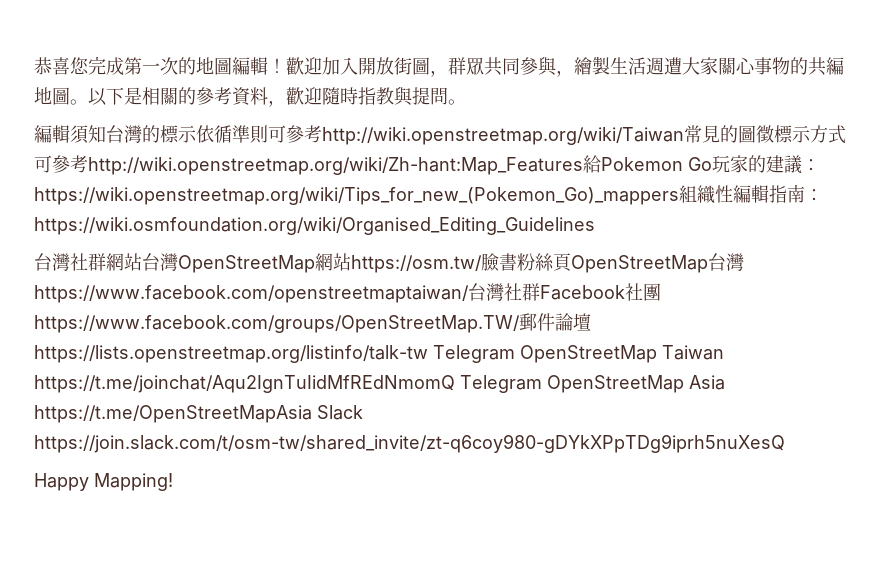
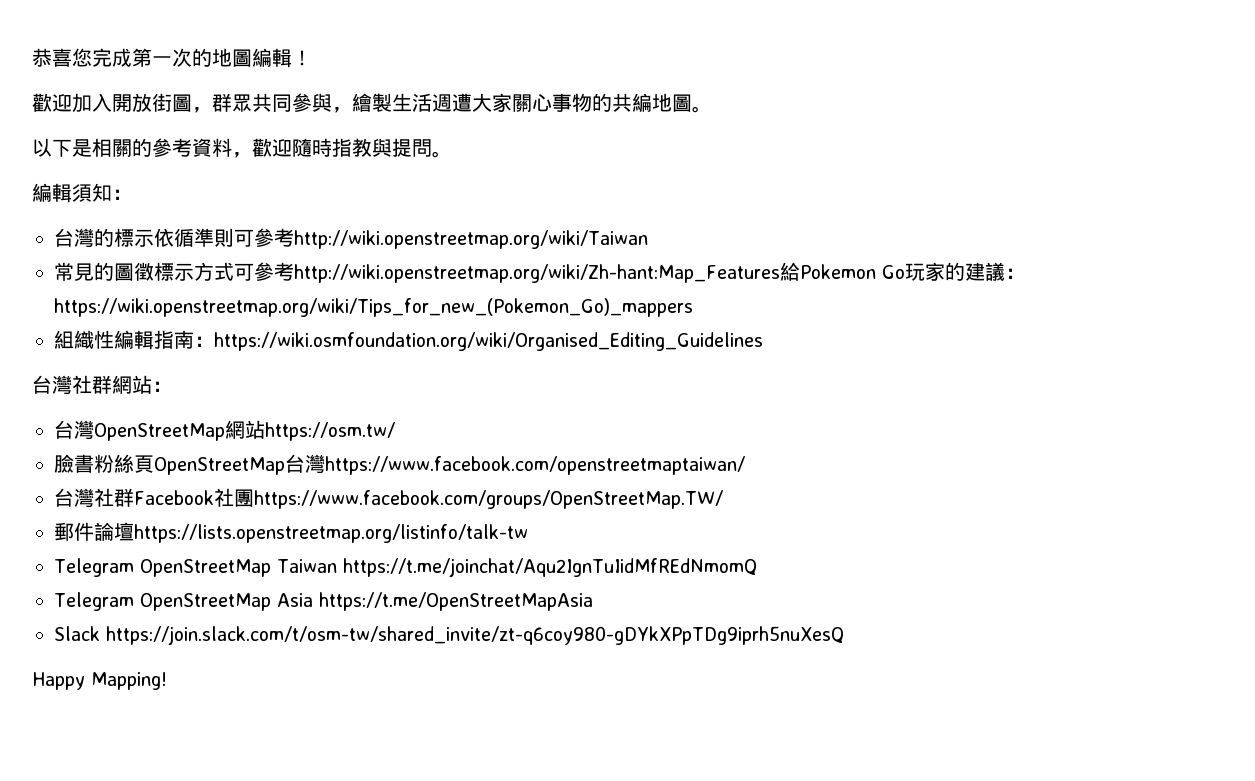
- 恭喜您完成第一次的地圖編輯！歡迎加入開放街圖，群眾共同參與，繪製生活週遭大家關心事物的共編地圖。以下是相關的參考資料，歡迎隨時指教與提問。
+ 恭喜您完成第一次的地圖編輯！
+ 歡迎加入開放街圖，群眾共同參與，繪製生活週遭大家關心事物的共編地圖。
+ 以下是相關的參考資料，歡迎隨時指教與提問。
- 編輯須知台灣的標示依循準則可參考http://wiki.openstreetmap.org/wiki/Taiwan常見的圖徵標示方式可參考http://wiki.openstreetmap.org/wiki/Zh-hant:Map_Features給Pokemon Go玩家的建議：https://wiki.openstreetmap.org/wiki/Tips_for_new_(Pokemon_Go)_mappers組織性編輯指南：https://wiki.osmfoundation.org/wiki/Organised_Editing_Guidelines
+ 編輯須知：
+ 台灣的標示依循準則可參考http://wiki.openstreetmap.org/wiki/Taiwan
+ 常見的圖徵標示方式可參考http://wiki.openstreetmap.org/wiki/Zh-hant:Map_Features給Pokemon Go玩家的建議：https://wiki.openstreetmap.org/wiki/Tips_for_new_(Pokemon_Go)_mappers
+ 組織性編輯指南：https://wiki.osmfoundation.org/wiki/Organised_Editing_Guidelines
- 台灣社群網站台灣OpenStreetMap網站https://osm.tw/臉書粉絲頁OpenStreetMap台灣https://www.facebook.com/openstreetmaptaiwan/台灣社群Facebook社團https://www.facebook.com/groups/OpenStreetMap.TW/郵件論壇https://lists.openstreetmap.org/listinfo/talk-tw Telegram OpenStreetMap Taiwan https://t.me/joinchat/Aqu2IgnTuIidMfREdNmomQ Telegram OpenStreetMap Asia https://t.me/OpenStreetMapAsia Slack https://join.slack.com/t/osm-tw/shared_invite/zt-q6coy980-gDYkXPpTDg9iprh5nuXesQ
+ 台灣社群網站：
+ 台灣OpenStreetMap網站https://osm.tw/
+ 臉書粉絲頁OpenStreetMap台灣https://www.facebook.com/openstreetmaptaiwan/
+ 台灣社群Facebook社團https://www.facebook.com/groups/OpenStreetMap.TW/
+ 郵件論壇https://lists.openstreetmap.org/listinfo/talk-tw
+ Telegram OpenStreetMap Taiwan https://t.me/joinchat/Aqu2IgnTuIidMfREdNmomQ
+ Telegram OpenStreetMap Asia https://t.me/OpenStreetMapAsia
+ Slack https://join.slack.com/t/osm-tw/shared_invite/zt-q6coy980-gDYkXPpTDg9iprh5nuXesQ

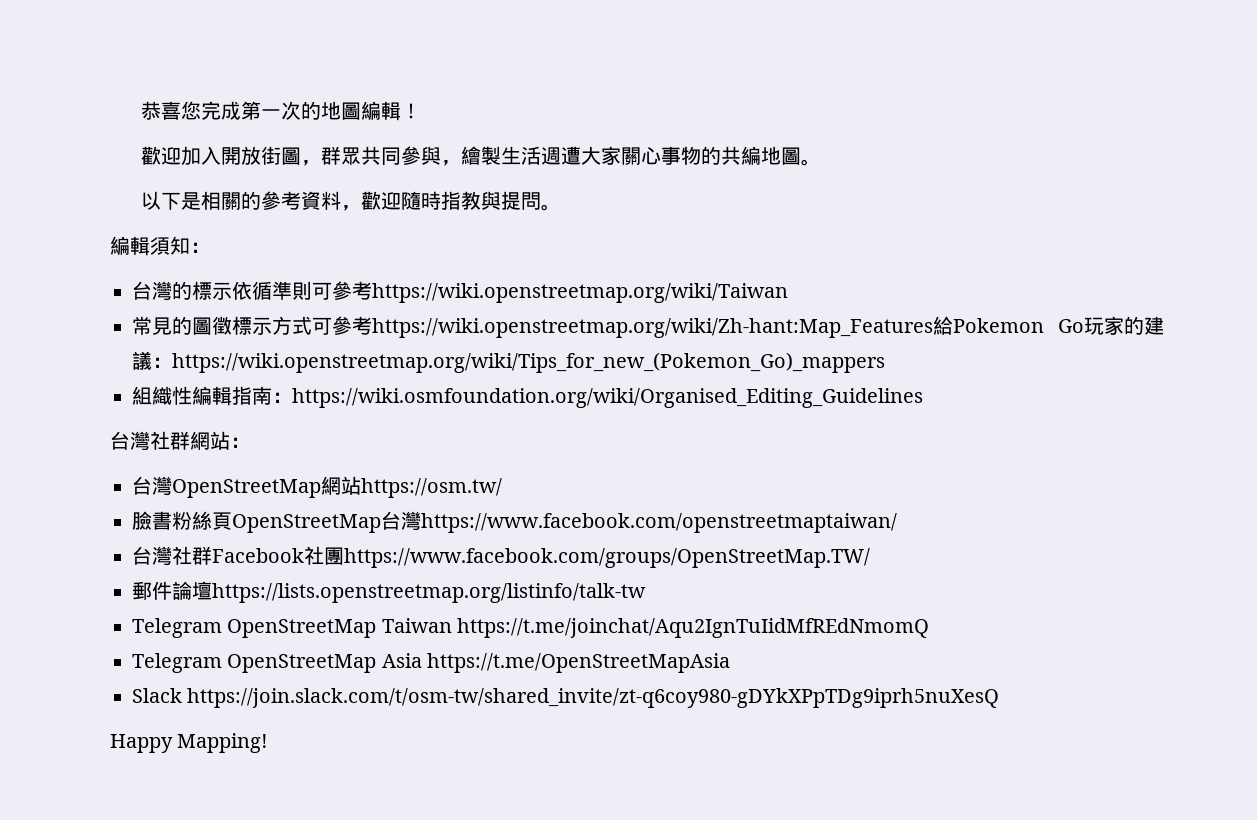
- 台灣的標示依循準則可參考http://wiki.openstreetmap.org/wiki/Taiwan
+ 台灣的標示依循準則可參考https://wiki.openstreetmap.org/wiki/Taiwan
- 常見的圖徵標示方式可參考http://wiki.openstreetmap.org/wiki/Zh-hant:Map_Features給Pokemon Go玩家的建議：https://wiki.openstreetmap.org/wiki/Tips_for_new_(Pokemon_Go)_mappers
+ 常見的圖徵標示方式可參考https://wiki.openstreetmap.org/wiki/Zh-hant:Map_Features給Pokemon Go玩家的建議：https://wiki.openstreetmap.org/wiki/Tips_for_new_(Pokemon_Go)_mappers

